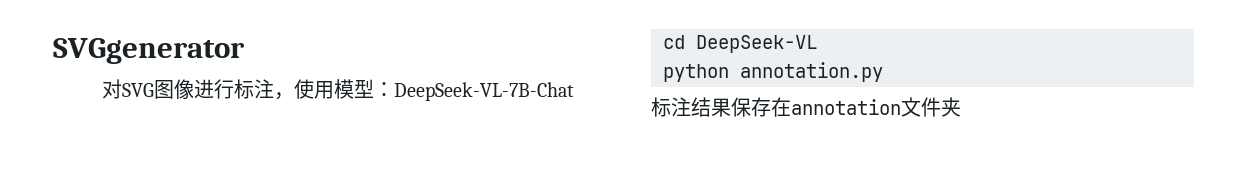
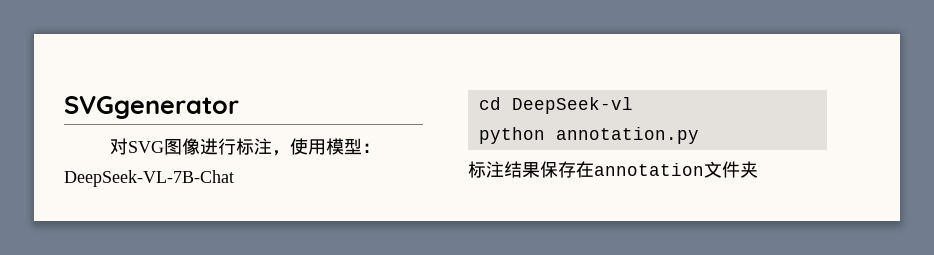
- cd DeepSeek-VL
+ cd DeepSeek-vl

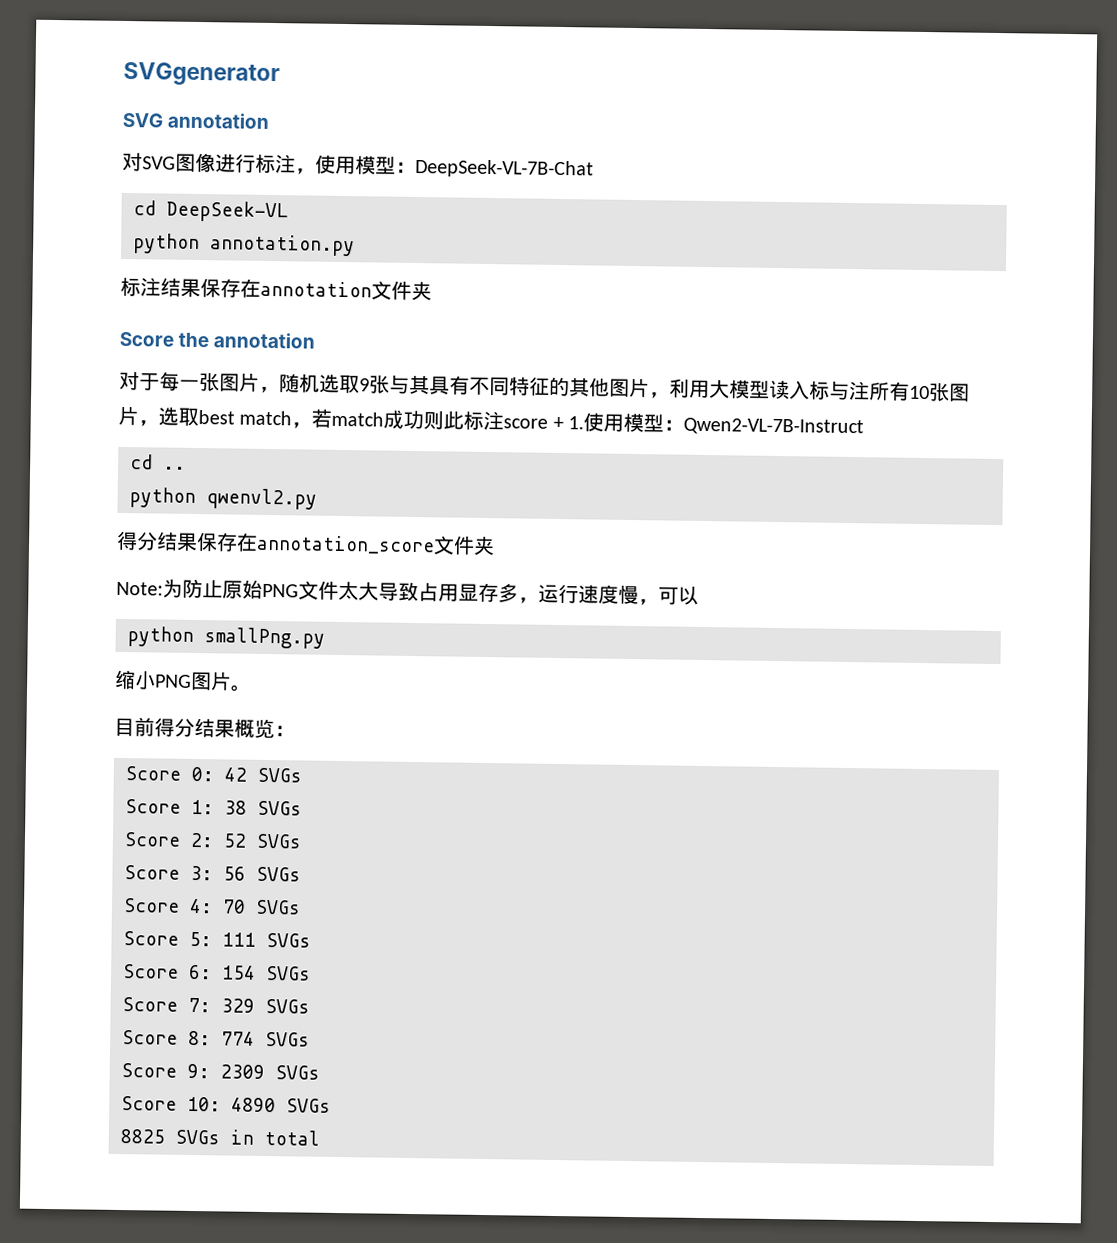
+ SVG annotation
- cd DeepSeek-vl
+ cd DeepSeek-VL
+ Score the annotation
+ 对于每一张图片，随机选取9张与其具有不同特征的其他图片，利用大模型读入标与注所有10张图片，选取best match，若match成功则此标注score + 1.使用模型：Qwen2-VL-7B-Instruct
+ cd ..
+ python qwenvl2.py
+ 得分结果保存在annotation_score文件夹
+ Note:为防止原始PNG文件太大导致占用显存多，运行速度慢，可以
+ python smallPng.py
+ 缩小PNG图片。
+ 目前得分结果概览：
+ Score 0: 42 SVGs
+ Score 1: 38 SVGs
+ Score 2: 52 SVGs
+ Score 3: 56 SVGs
+ Score 4: 70 SVGs
+ Score 5: 111 SVGs
+ Score 6: 154 SVGs
+ Score 7: 329 SVGs
+ Score 8: 774 SVGs
+ Score 9: 2309 SVGs
+ Score 10: 4890 SVGs
+ 8825 SVGs in total

